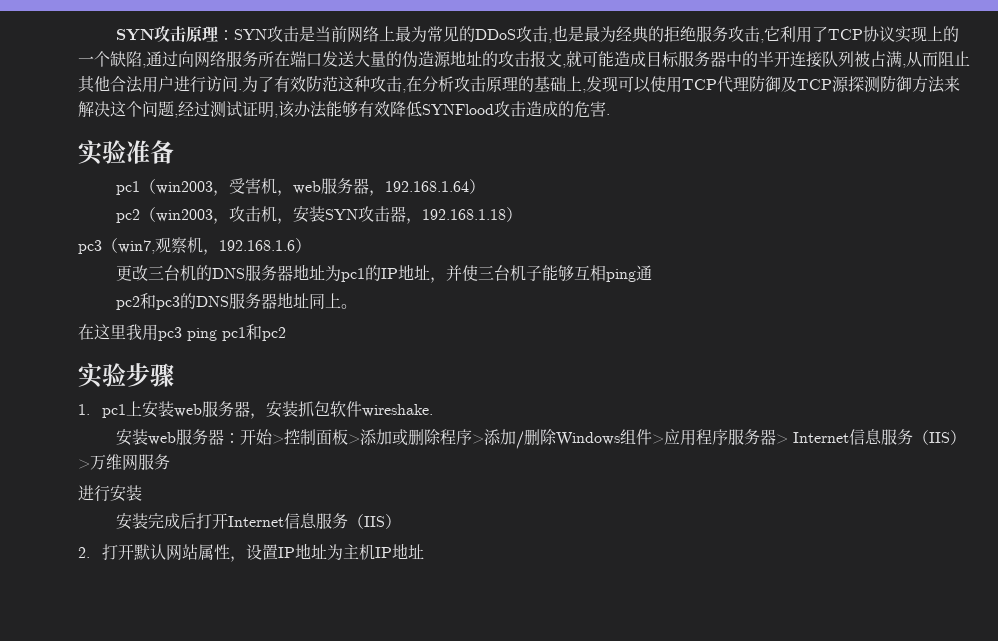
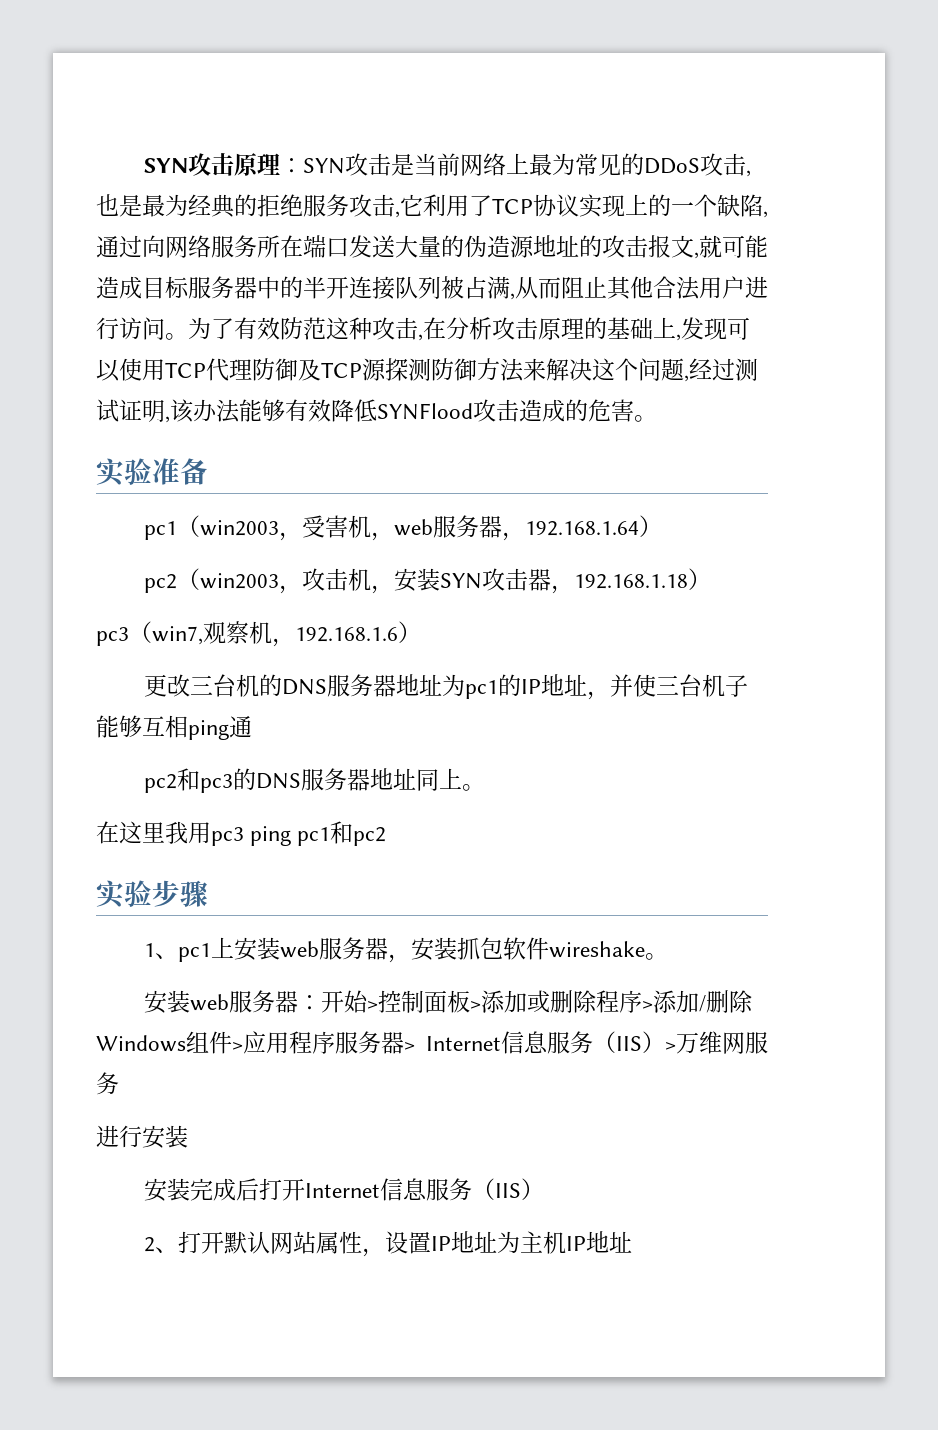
- SYN攻击是当前网络上最为常见的DDoS攻击,也是最为经典的拒绝服务攻击,它利用了TCP协议实现上的一个缺陷,通过向网络服务所在端口发送大量的伪造源地址的攻击报文,就可能造成目标服务器中的半开连接队列被占满,从而阻止其他合法用户进行访问.
+ SYN攻击是当前网络上最为常见的DDoS攻击,也是最为经典的拒绝服务攻击,它利用了TCP协议实现上的一个缺陷,通过向网络服务所在端口发送大量的伪造源地址的攻击报文,就可能造成目标服务器中的半开连接队列被占满,从而阻止其他合法用户进行访问。
- 为了有效防范这种攻击,在分析攻击原理的基础上,发现可以使用TCP代理防御及TCP源探测防御方法来解决这个问题,经过测试证明,该办法能够有效降低SYNFlood攻击造成的危害.
+ 为了有效防范这种攻击,在分析攻击原理的基础上,发现可以使用TCP代理防御及TCP源探测防御方法来解决这个问题,经过测试证明,该办法能够有效降低SYNFlood攻击造成的危害。
- 1. pc1上安装web服务器，安装抓包软件wireshake.
+ 1、pc1上安装web服务器，安装抓包软件wireshake。
- 2.打开默认网站属性，设置IP地址为主机IP地址
+ 2、打开默认网站属性，设置IP地址为主机IP地址

